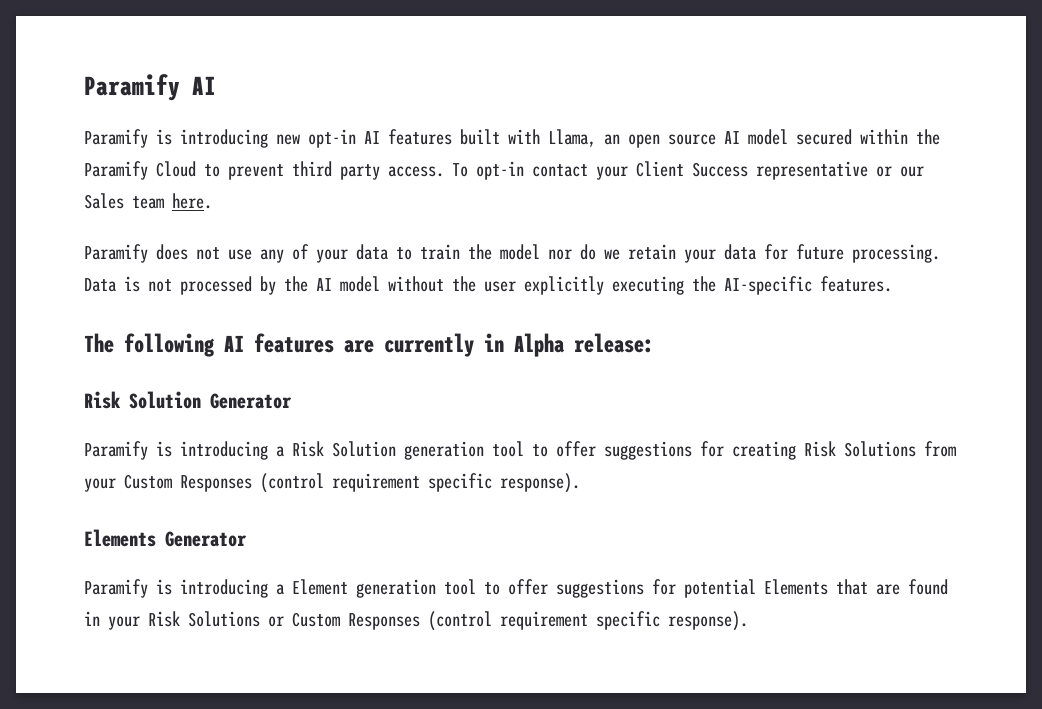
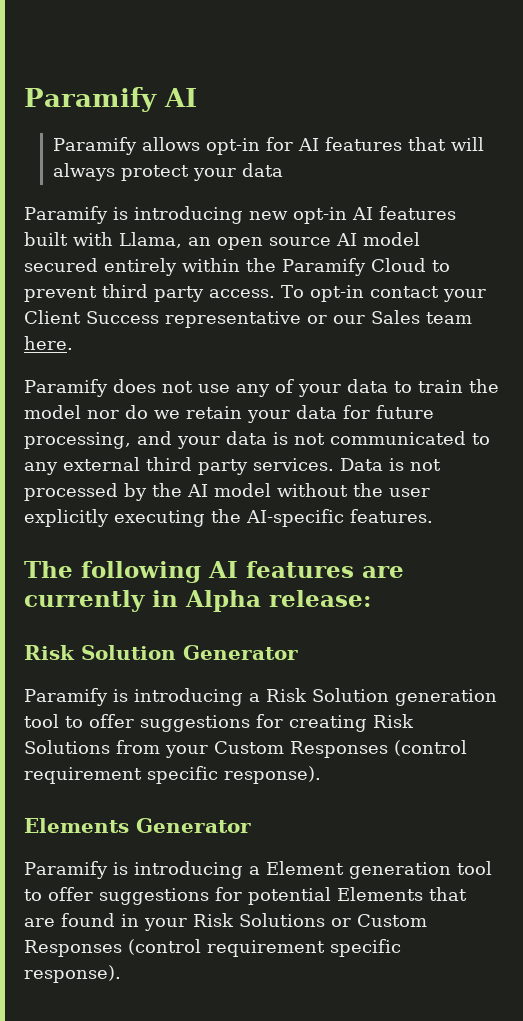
+ Paramify allows opt-in for AI features that will always protect your data
- Paramify is introducing new opt-in AI features built with Llama, an open source AI model secured within the Paramify Cloud to prevent third party access.
+ Paramify is introducing new opt-in AI features built with Llama, an open source AI model secured entirely within the Paramify Cloud to prevent third party access.
- Paramify does not use any of your data to train the model nor do we retain your data for future processing.
+ Paramify does not use any of your data to train the model nor do we retain your data for future processing, and your data is not communicated to any external third party services.

